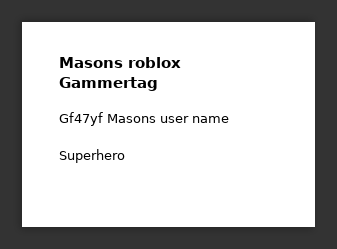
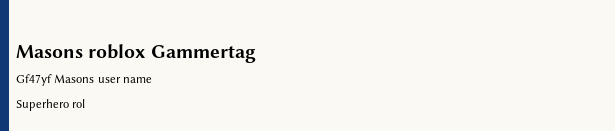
- Superhero
+ Superhero rol

